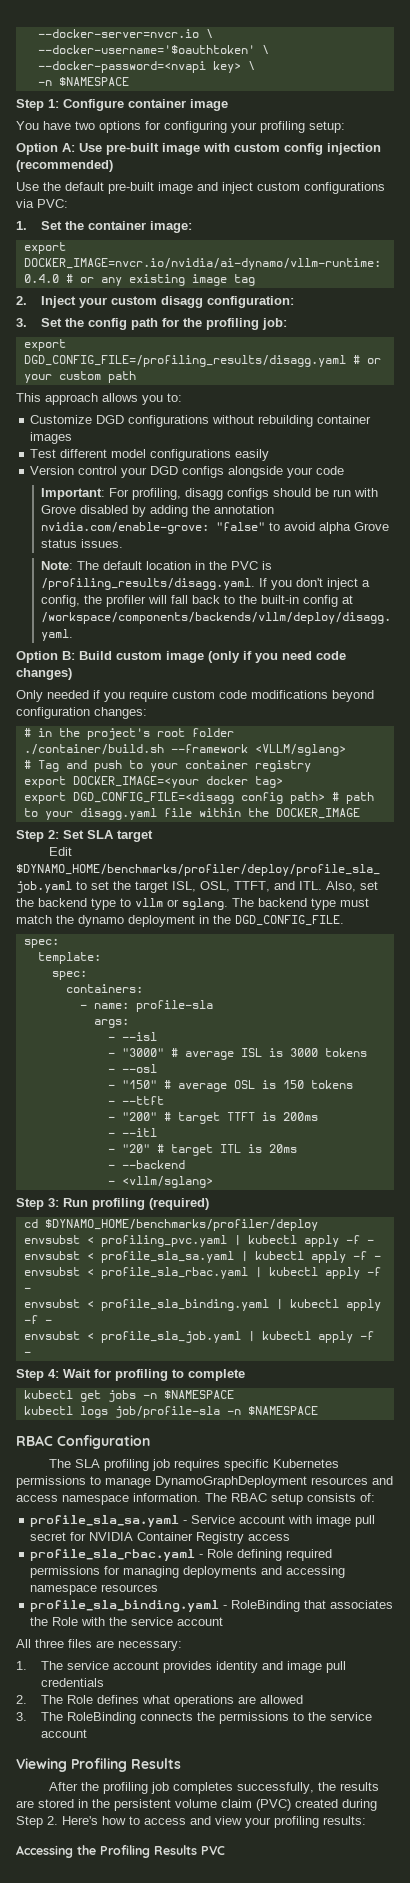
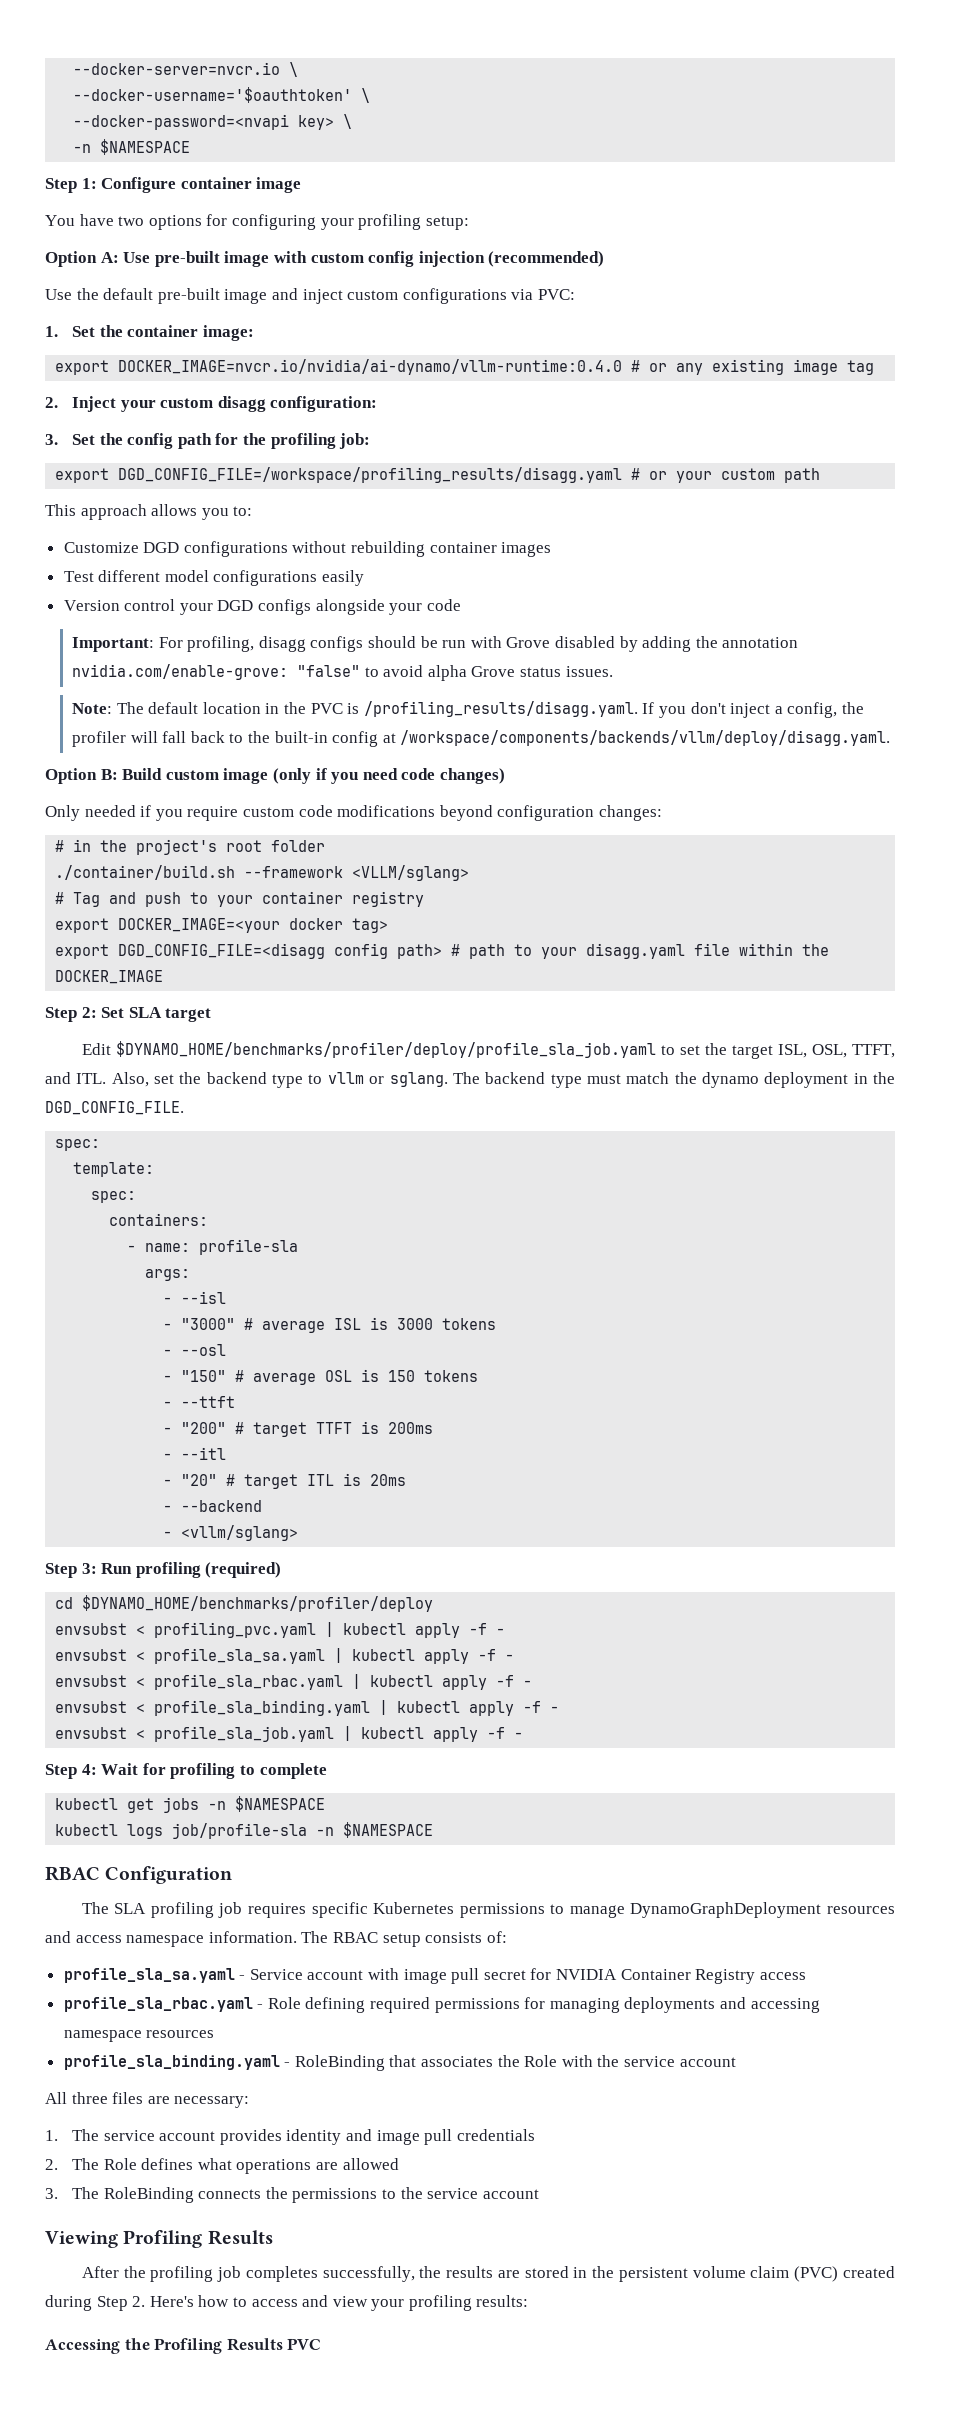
- export DGD_CONFIG_FILE=/profiling_results/disagg.yaml # or your custom path
+ export DGD_CONFIG_FILE=/workspace/profiling_results/disagg.yaml # or your custom path

